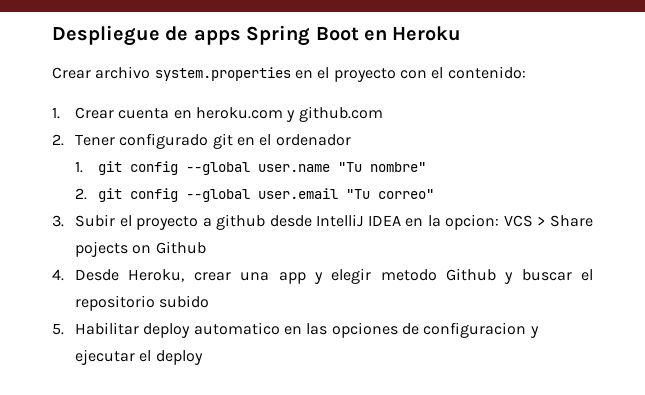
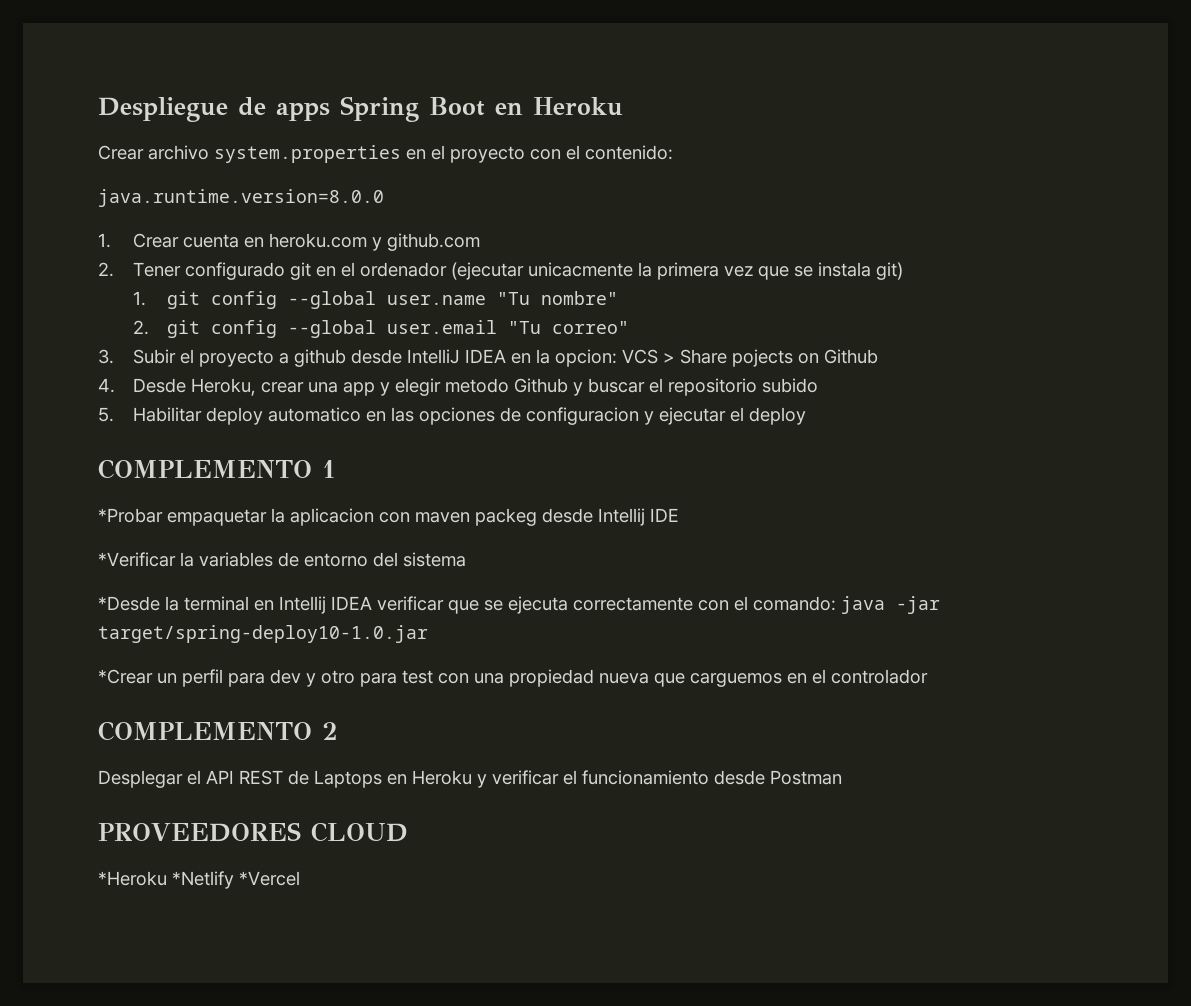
+ java.runtime.version=8.0.0
- 2. Tener configurado git en el ordenador
+ 2. Tener configurado git en el ordenador (ejecutar unicacmente la primera vez que se instala git)
+ COMPLEMENTO 1
+ *Probar empaquetar la aplicacion con maven packeg desde Intellij IDE
+ *Verificar la variables de entorno del sistema
+ *Desde la terminal en Intellij IDEA verificar que se ejecuta correctamente con el comando: java -jar target/spring-deploy10-1.0.jar
+ *Crear un perfil para dev y otro para test con una propiedad nueva que carguemos en el controlador
+ COMPLEMENTO 2
+ Desplegar el API REST de Laptops en Heroku y verificar el funcionamiento desde Postman
+ PROVEEDORES CLOUD
+ *Heroku *Netlify *Vercel

